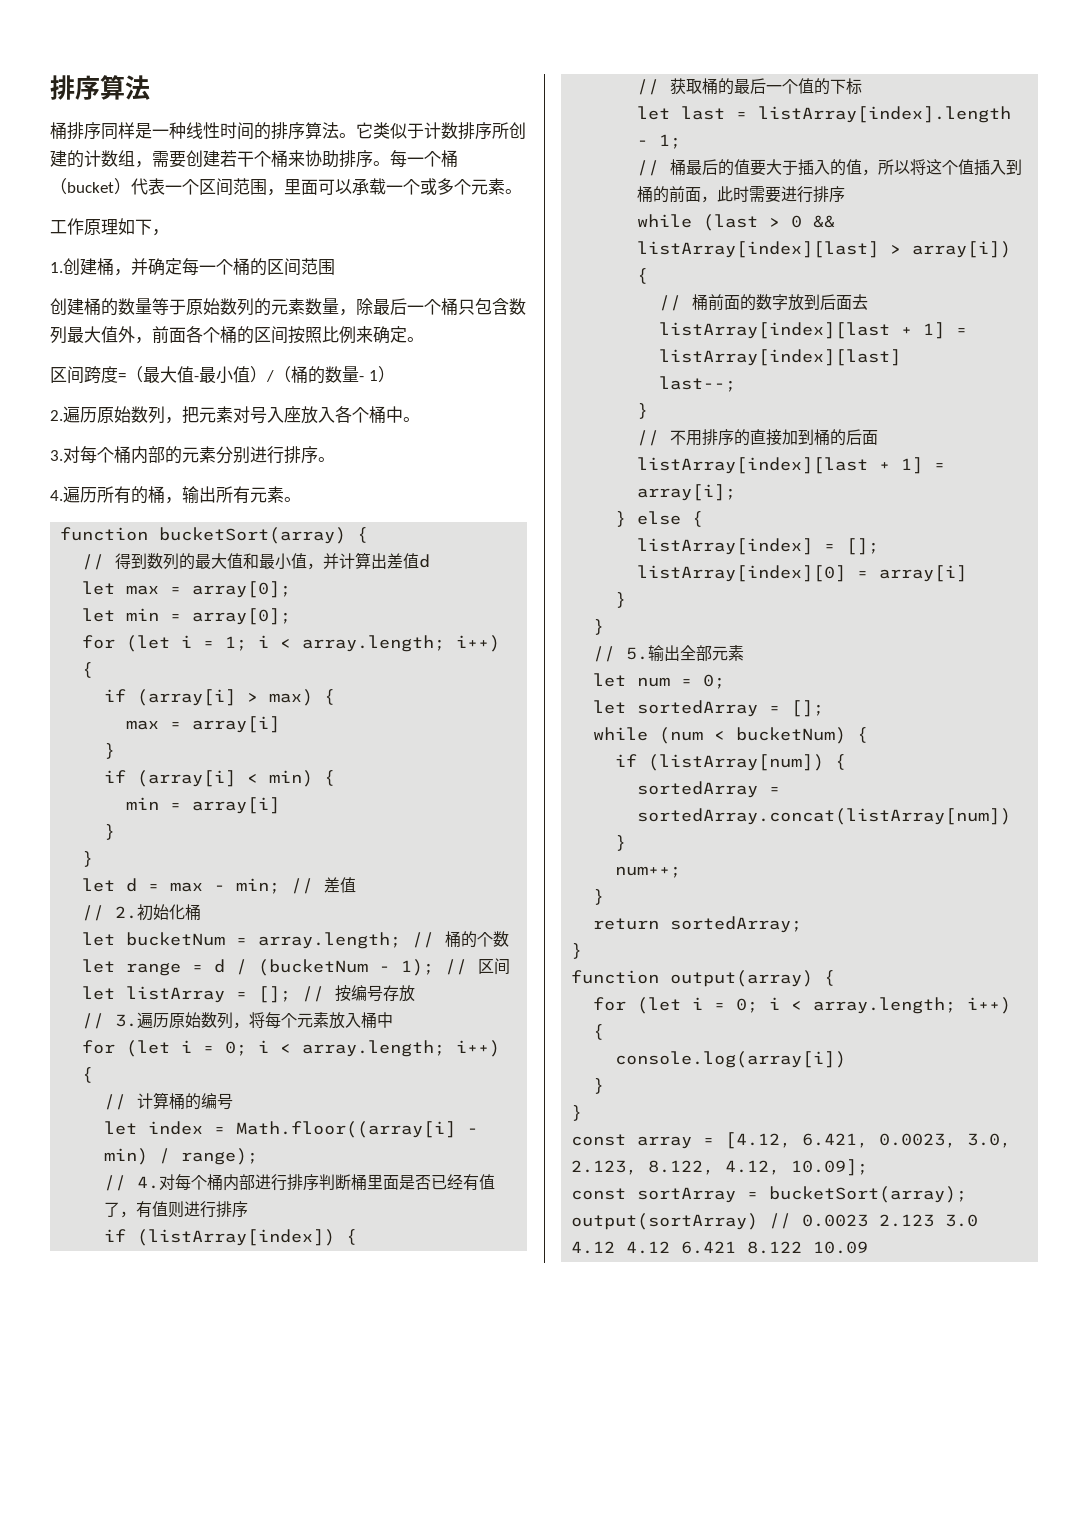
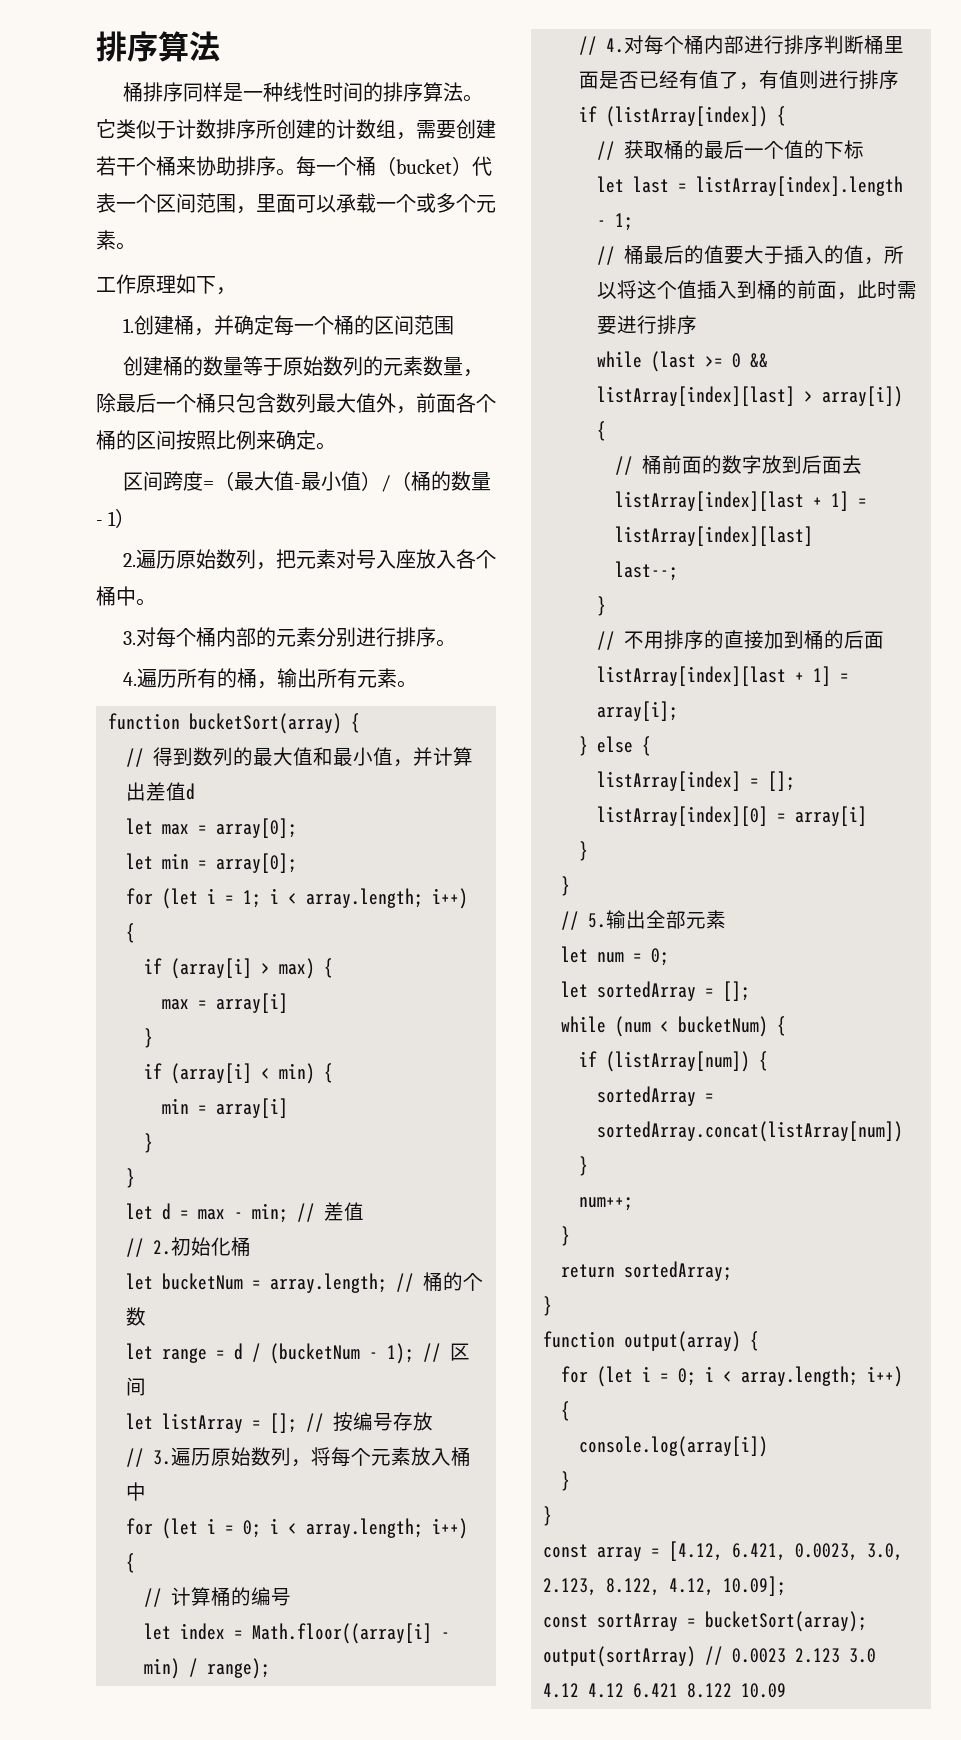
- while (last > 0 && listArray[index][last] > array[i]) {
+ while (last >= 0 && listArray[index][last] > array[i]) {

